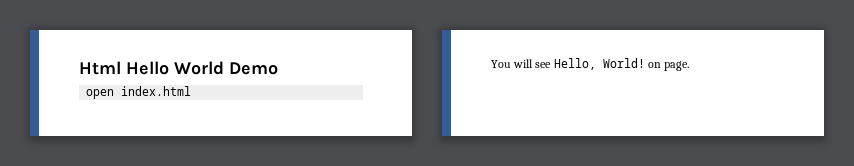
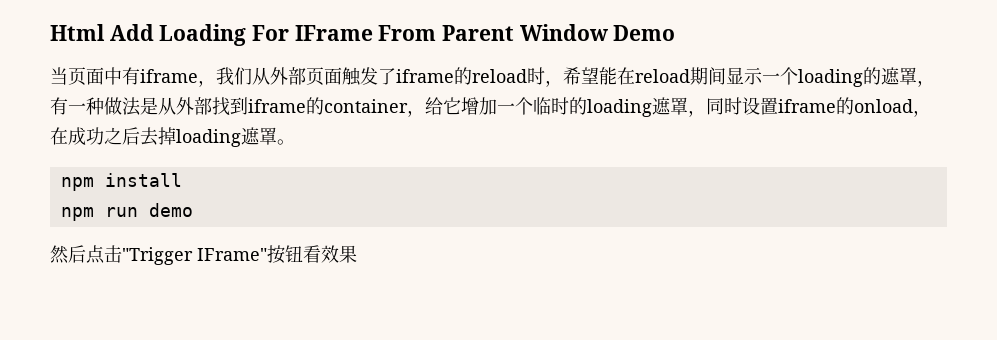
- Html Hello World Demo
- open index.html
- You will see Hello, World! on page.
+ Html Add Loading For IFrame From Parent Window Demo
+ 当页面中有iframe，我们从外部页面触发了iframe的reload时，希望能在reload期间显示一个loading的遮罩，有一种做法是从外部找到iframe的container，给它增加一个临时的loading遮罩，同时设置iframe的onload，在成功之后去掉loading遮罩。
+ npm install
+ npm run demo
+ 然后点击"Trigger IFrame"按钮看效果

